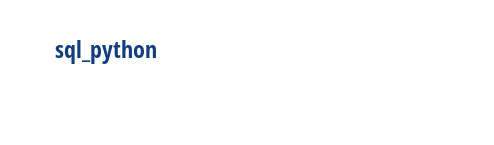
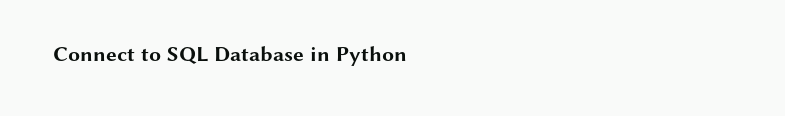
- sql_python
+ Connect to SQL Database in Python

